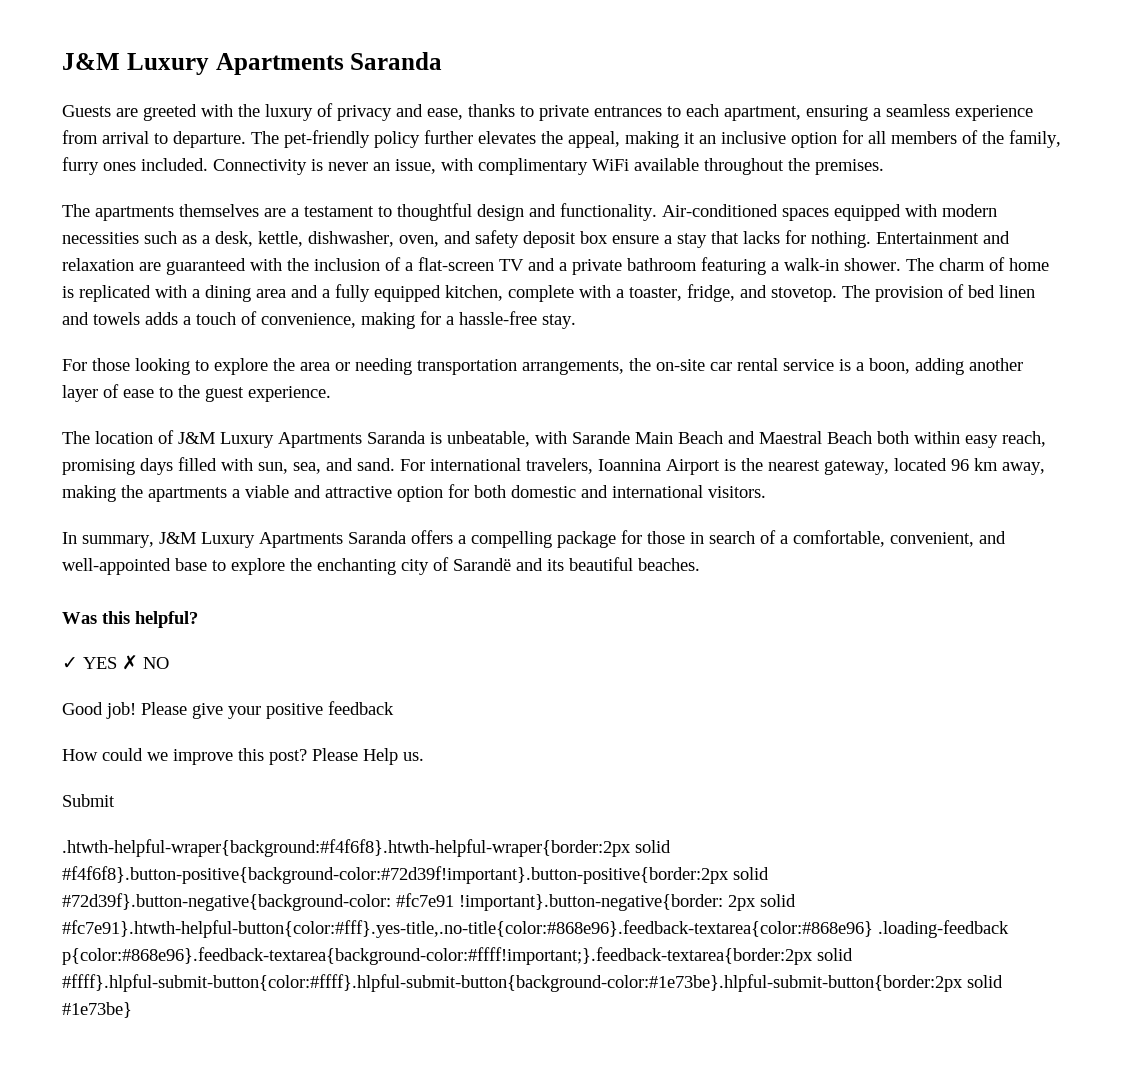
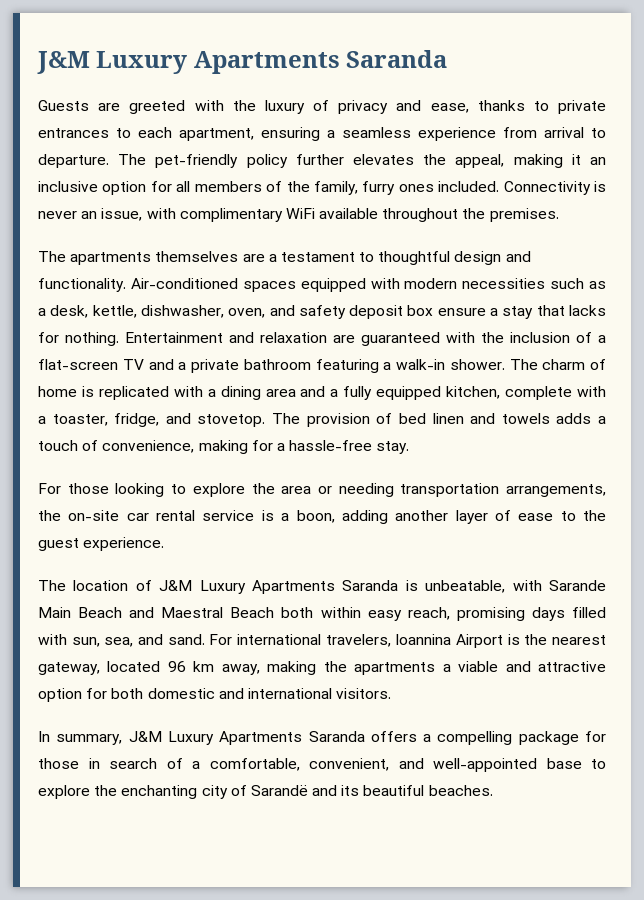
- Was this helpful?
- ✓ YES ✗ NO
- Good job! Please give your positive feedback
- How could we improve this post? Please Help us.
- Submit
- .htwth-helpful-wraper{background:#f4f6f8}.htwth-helpful-wraper{border:2px solid #f4f6f8}.button-positive{background-color:#72d39f!important}.button-positive{border:2px solid #72d39f}.button-negative{background-color: #fc7e91 !important}.button-negative{border: 2px solid #fc7e91}.htwth-helpful-button{color:#fff}.yes-title,.no-title{color:#868e96}.feedback-textarea{color:#868e96} .loading-feedback p{color:#868e96}.feedback-textarea{background-color:#ffff!important;}.feedback-textarea{border:2px solid #ffff}.hlpful-submit-button{color:#ffff}.hlpful-submit-button{background-color:#1e73be}.hlpful-submit-button{border:2px solid #1e73be}

